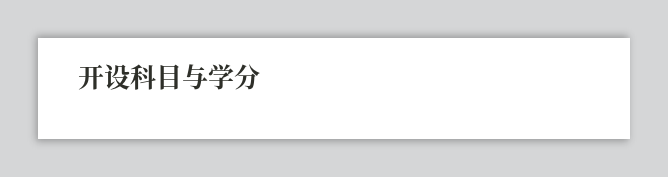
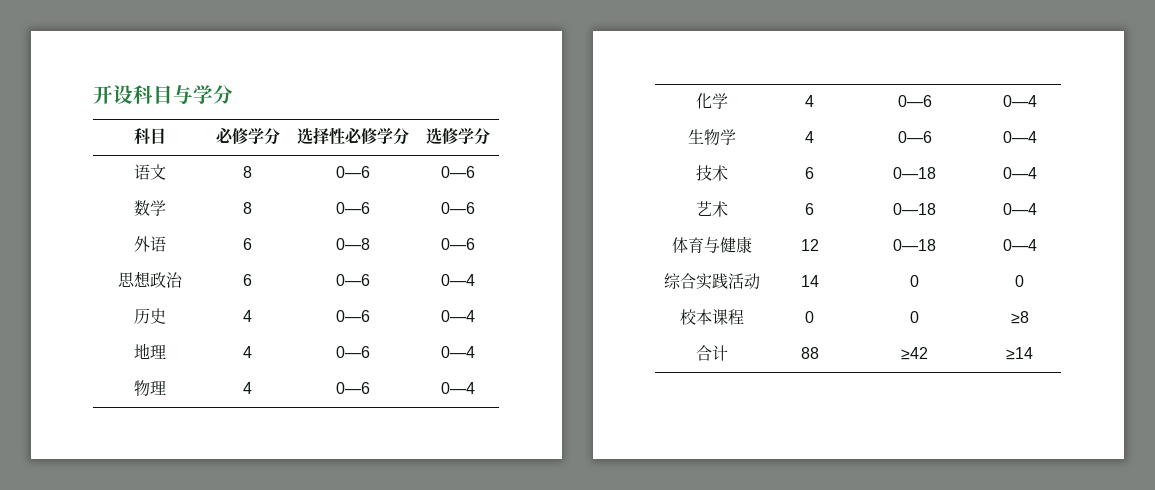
+ 科目 | 必修学分 | 选择性必修学分 | 选修学分
+ 语文 | 8 | 0—6 | 0—6
+ 数学 | 8 | 0—6 | 0—6
+ 外语 | 6 | 0—8 | 0—6
+ 思想政治 | 6 | 0—6 | 0—4
+ 历史 | 4 | 0—6 | 0—4
+ 地理 | 4 | 0—6 | 0—4
+ 物理 | 4 | 0—6 | 0—4
+ 化学 | 4 | 0—6 | 0—4
+ 生物学 | 4 | 0—6 | 0—4
+ 技术 | 6 | 0—18 | 0—4
+ 艺术 | 6 | 0—18 | 0—4
+ 体育与健康 | 12 | 0—18 | 0—4
+ 综合实践活动 | 14 | 0 | 0
+ 校本课程 | 0 | 0 | ≥8
+ 合计 | 88 | ≥42 | ≥14

